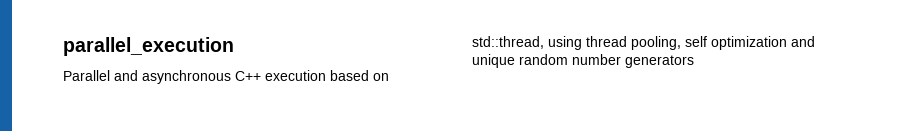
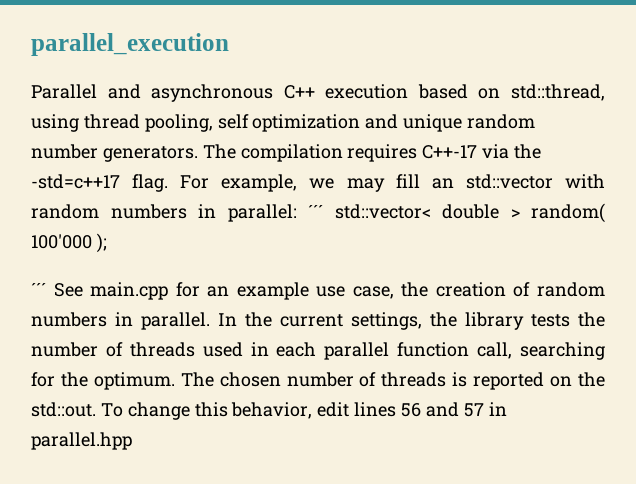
- Parallel and asynchronous C++ execution based on std::thread, using thread pooling, self optimization and unique random number generators
+ Parallel and asynchronous C++ execution based on std::thread, using thread pooling, self optimization and unique random number generators. The compilation requires C++-17 via the -std=c++17 flag. For example, we may fill an std::vector with random numbers in parallel: ´´´ std::vector< double > random( 100'000 );
+ ´´´ See main.cpp for an example use case, the creation of random numbers in parallel. In the current settings, the library tests the number of threads used in each parallel function call, searching for the optimum. The chosen number of threads is reported on the std::out. To change this behavior, edit lines 56 and 57 in parallel.hpp

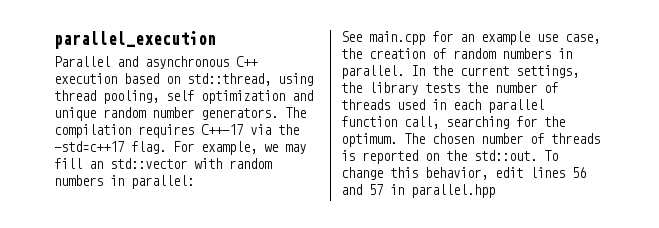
- For example, we may fill an std::vector with random numbers in parallel: ´´´ std::vector< double > random( 100'000 );
- ´´´ See main.cpp for an example use case, the creation of random numbers in parallel.
+ For example, we may fill an std::vector with random numbers in parallel:
+ See main.cpp for an example use case, the creation of random numbers in parallel.

